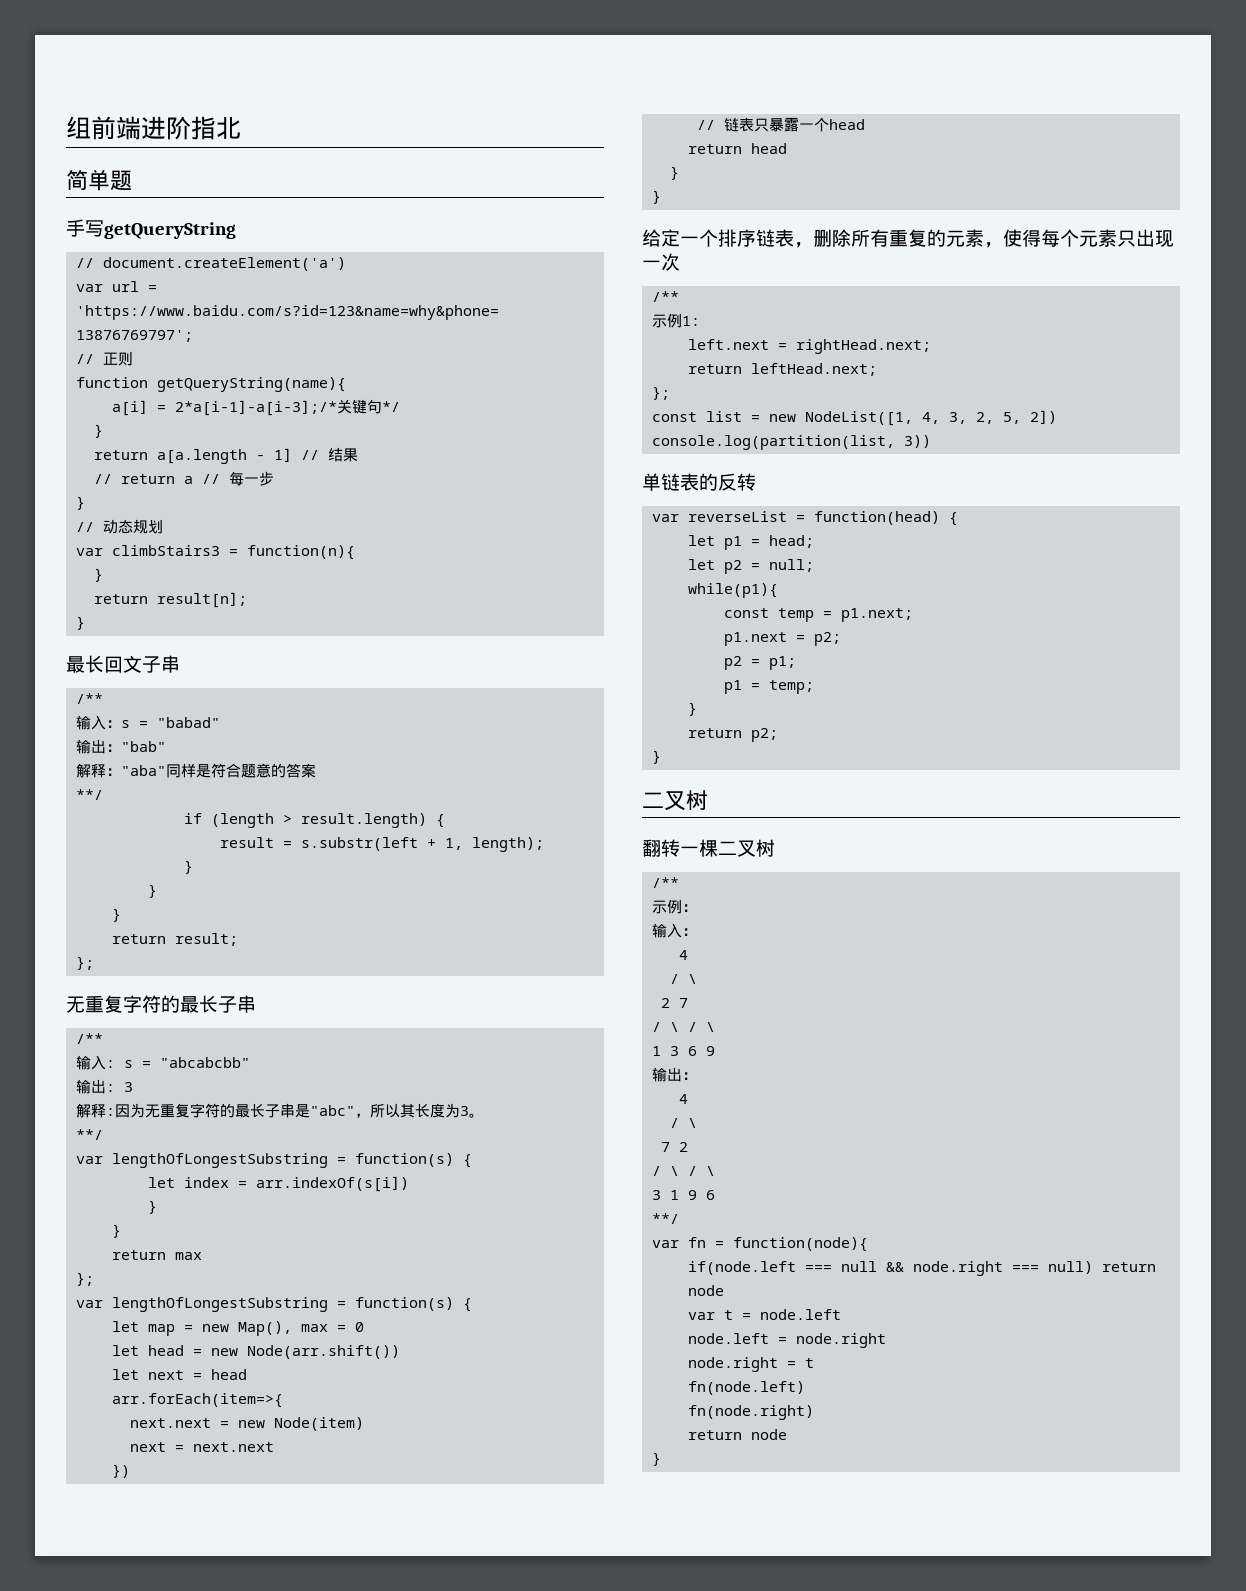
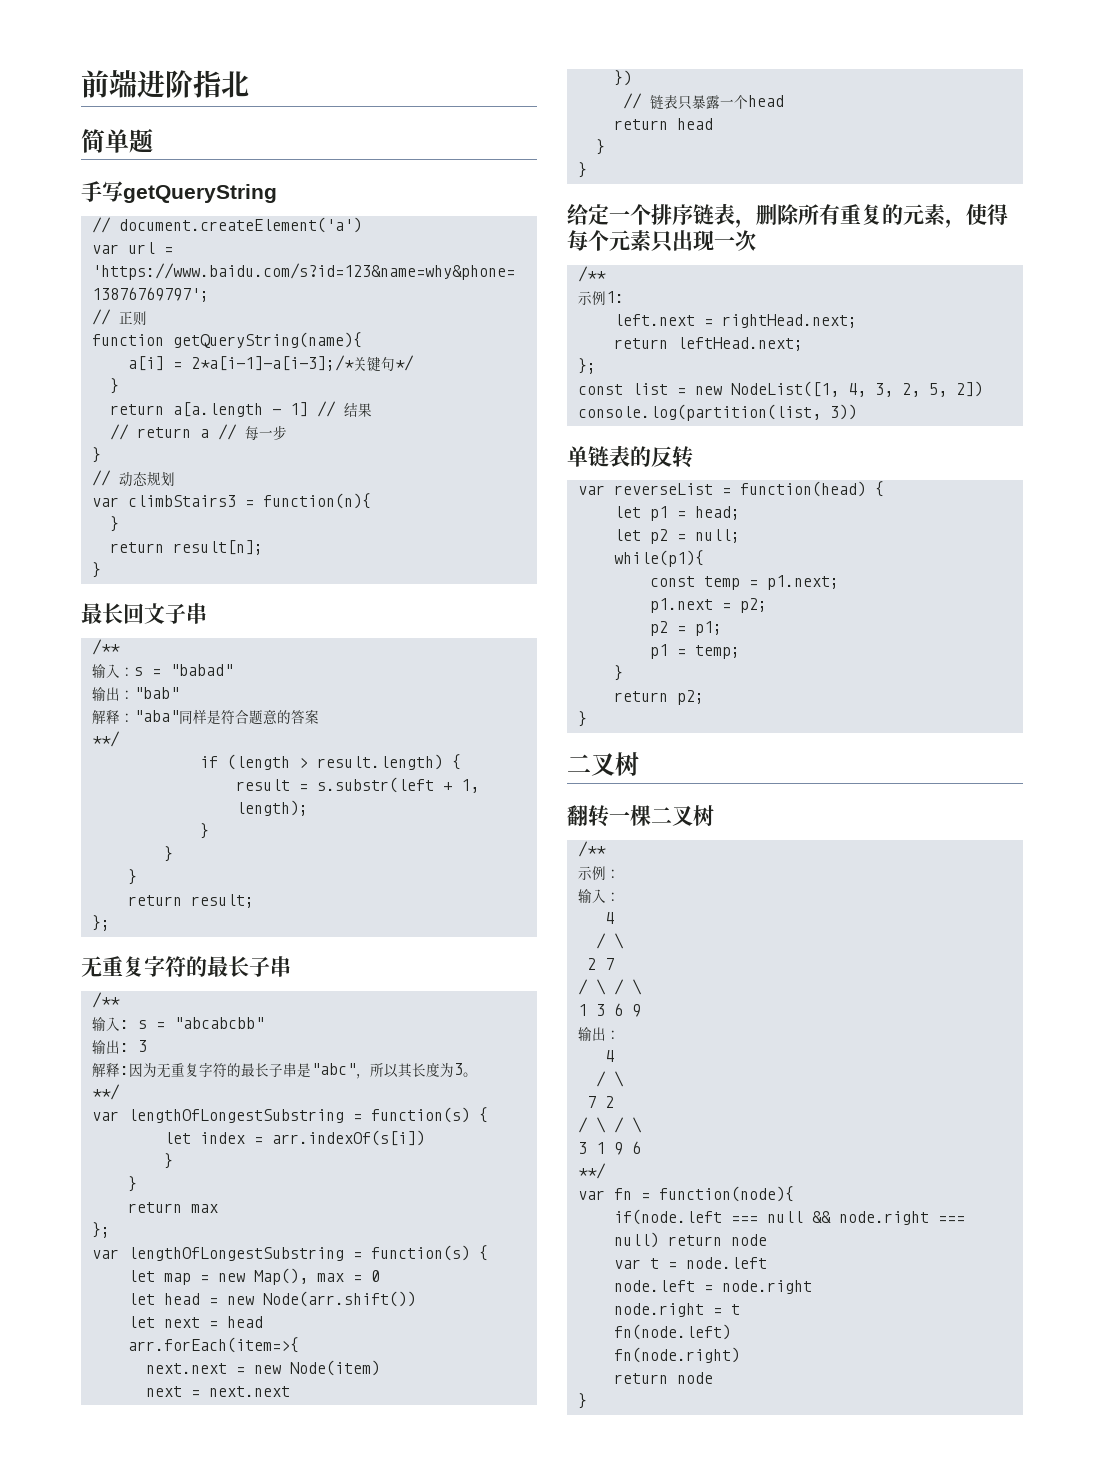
- 组前端进阶指北
+ 前端进阶指北

